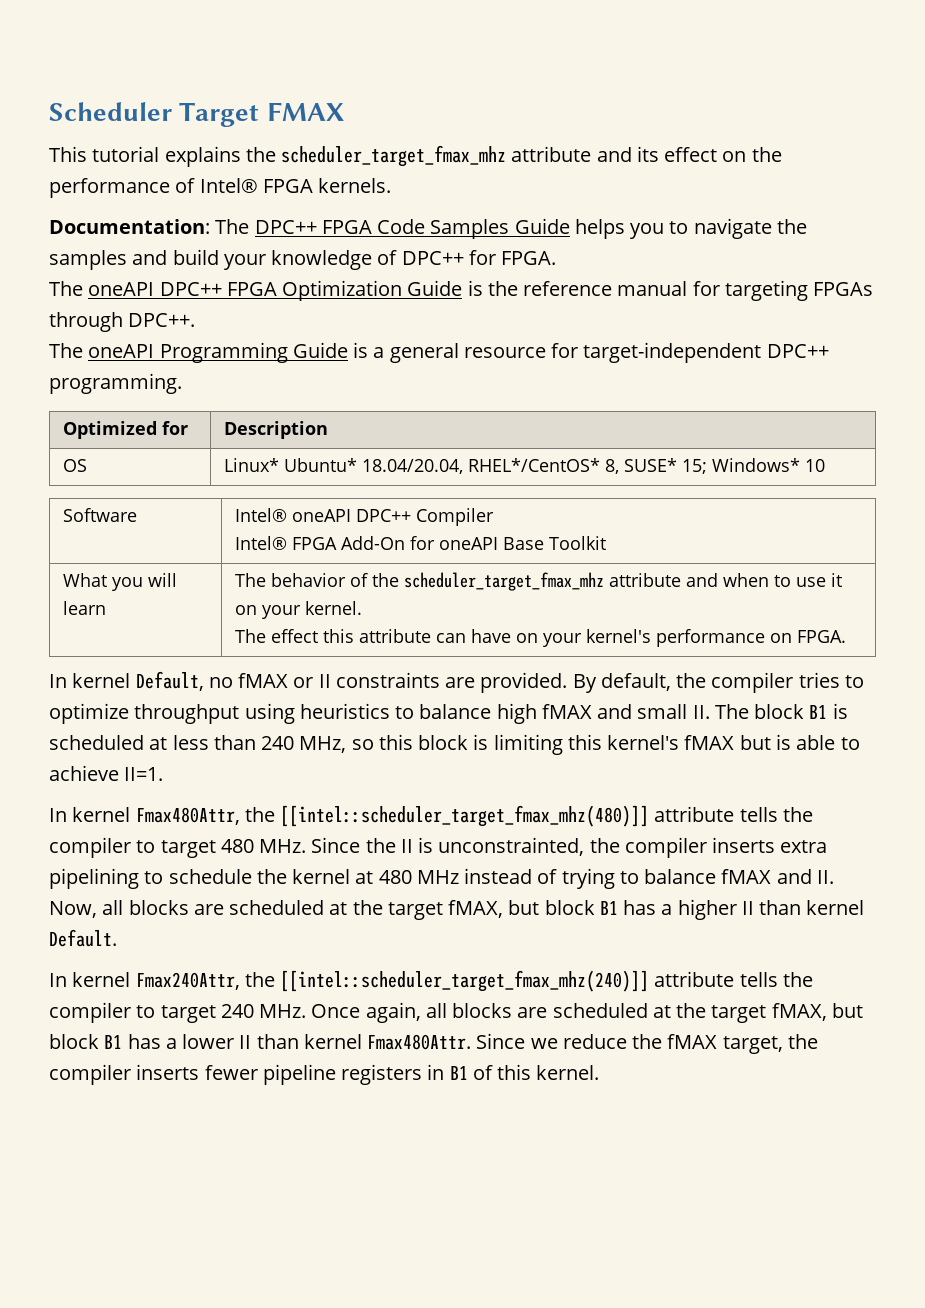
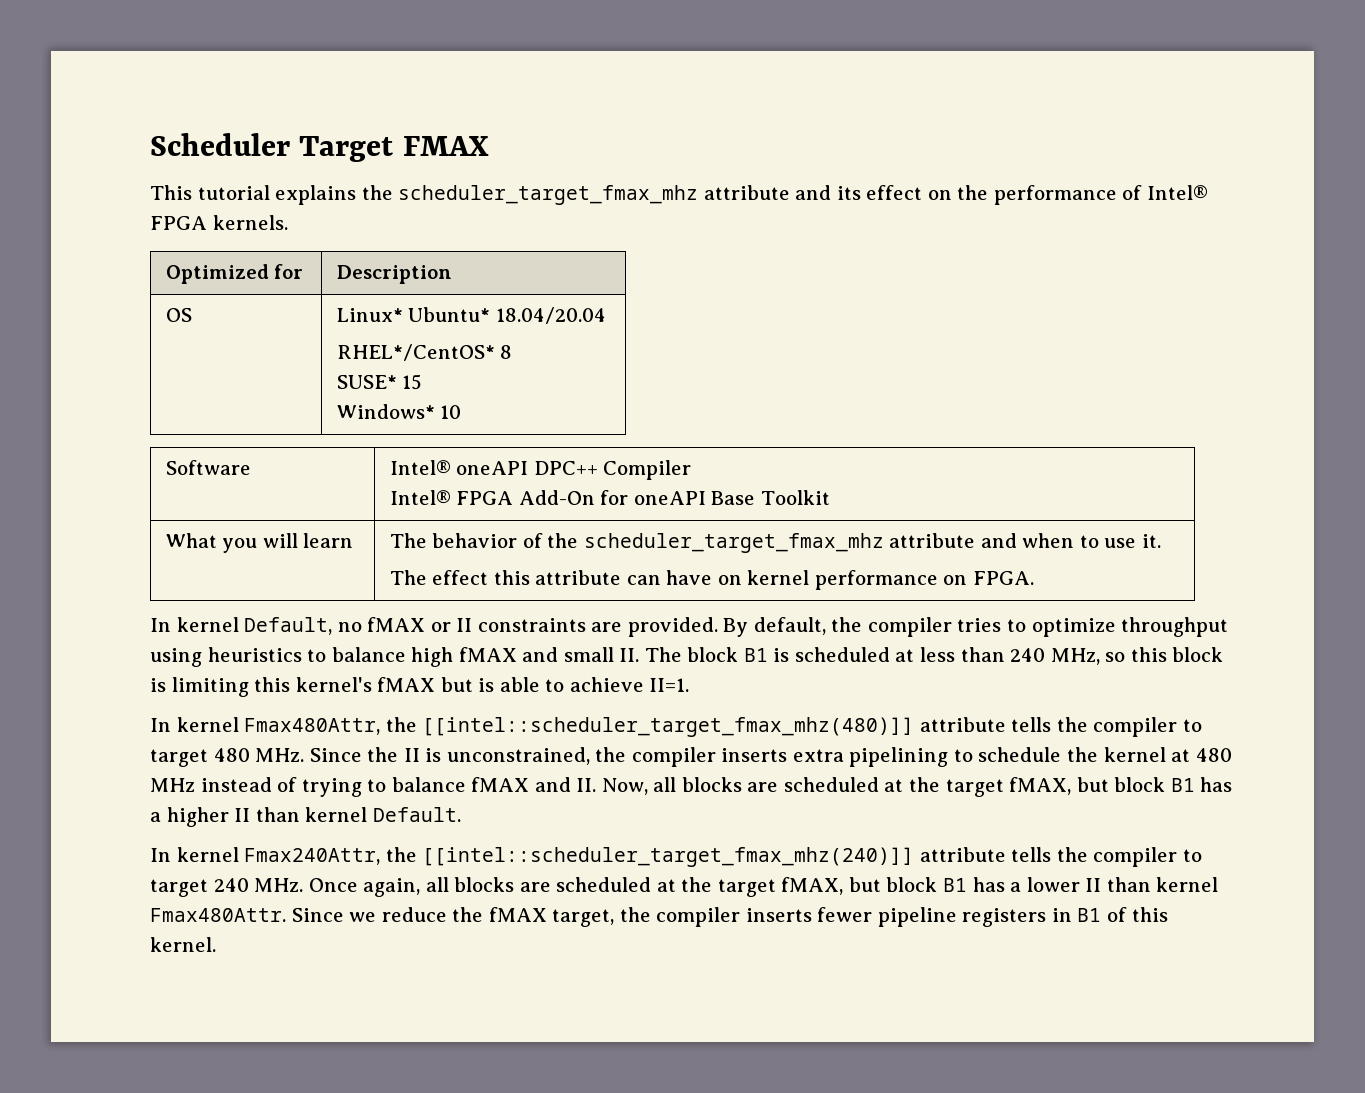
- Documentation: The DPC++ FPGA Code Samples Guide helps you to navigate the samples and build your knowledge of DPC++ for FPGA.
- The oneAPI DPC++ FPGA Optimization Guide is the reference manual for targeting FPGAs through DPC++.
- The oneAPI Programming Guide is a general resource for target-independent DPC++ programming.
- OS | Linux* Ubuntu* 18.04/20.04, RHEL*/CentOS* 8, SUSE* 15; Windows* 10
+ OS | Linux* Ubuntu* 18.04/20.04
+ RHEL*/CentOS* 8
+ SUSE* 15
+ Windows* 10
- What you will learn | The behavior of the scheduler_target_fmax_mhz attribute and when to use it on your kernel.
- The effect this attribute can have on your kernel's performance on FPGA.
+ What you will learn | The behavior of the scheduler_target_fmax_mhz attribute and when to use it.
+ The effect this attribute can have on kernel performance on FPGA.
- In kernel Fmax480Attr, the [[intel::scheduler_target_fmax_mhz(480)]] attribute tells the compiler to target 480 MHz. Since the II is unconstrainted, the compiler inserts extra pipelining to schedule the kernel at 480 MHz instead of trying to balance fMAX and II. Now, all blocks are scheduled at the target fMAX, but block B1 has a higher II than kernel Default.
+ In kernel Fmax480Attr, the [[intel::scheduler_target_fmax_mhz(480)]] attribute tells the compiler to target 480 MHz. Since the II is unconstrained, the compiler inserts extra pipelining to schedule the kernel at 480 MHz instead of trying to balance fMAX and II. Now, all blocks are scheduled at the target fMAX, but block B1 has a higher II than kernel Default.

